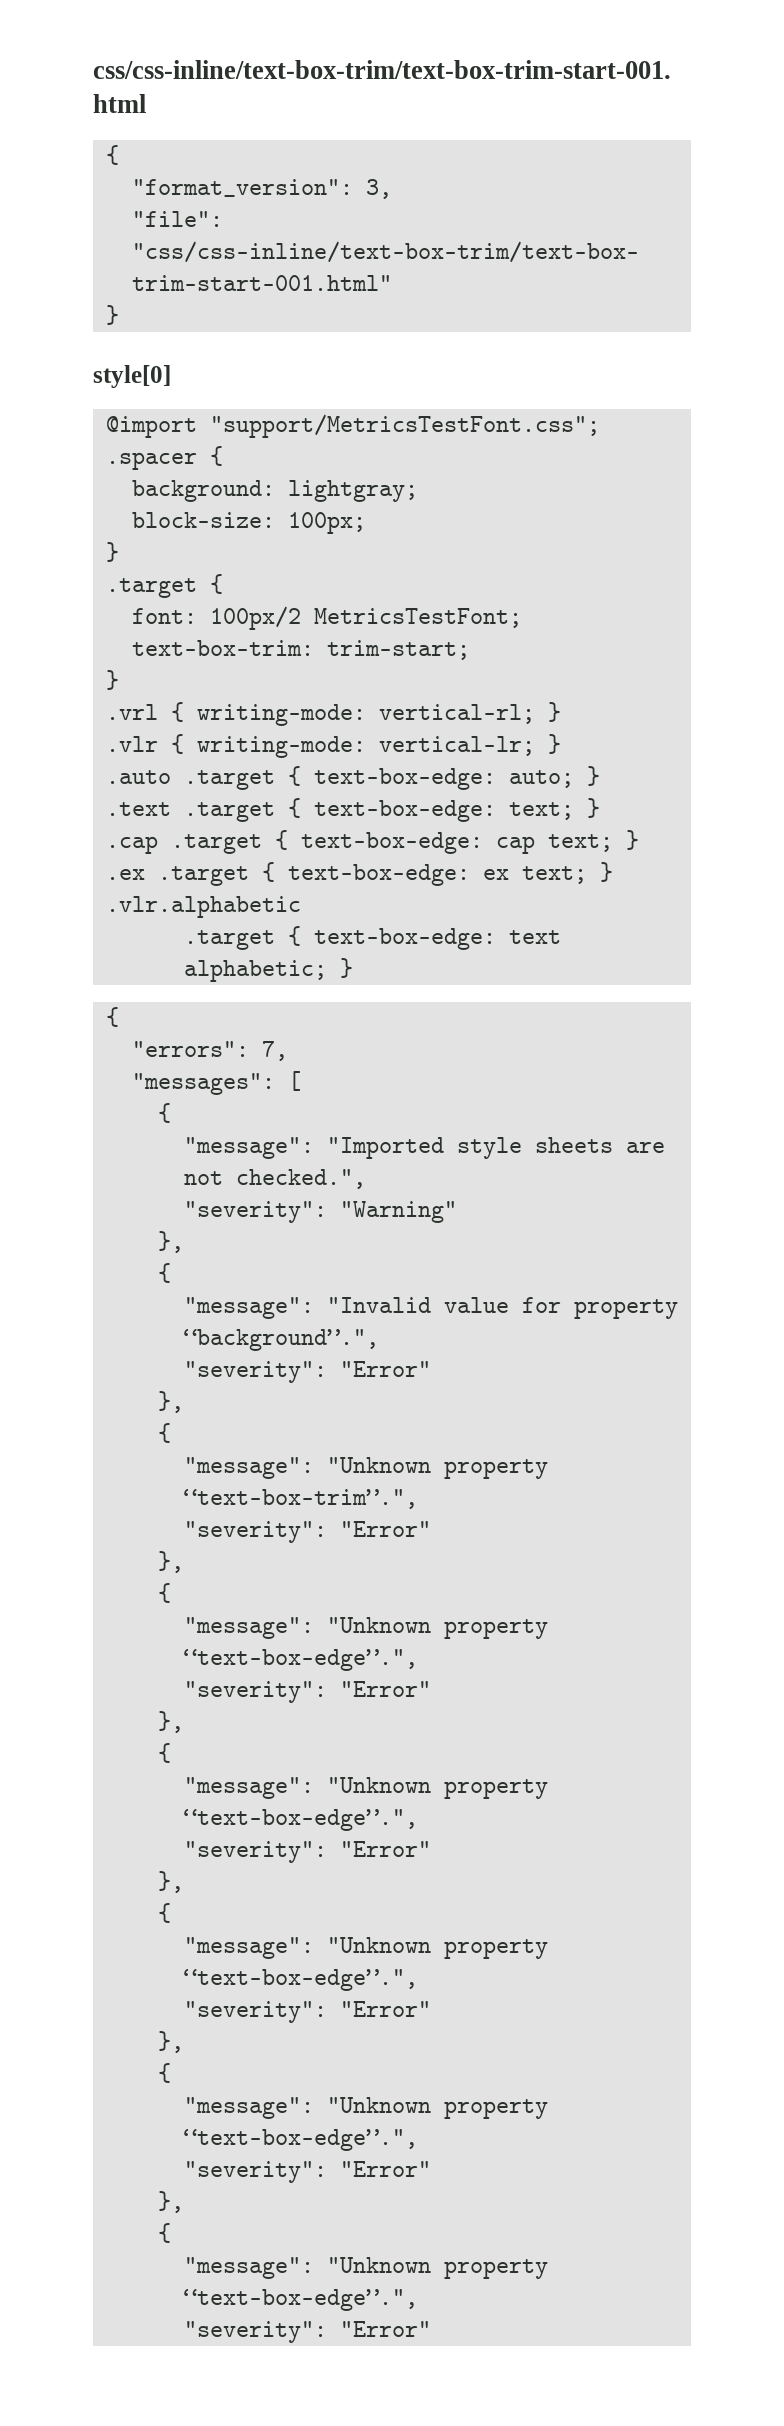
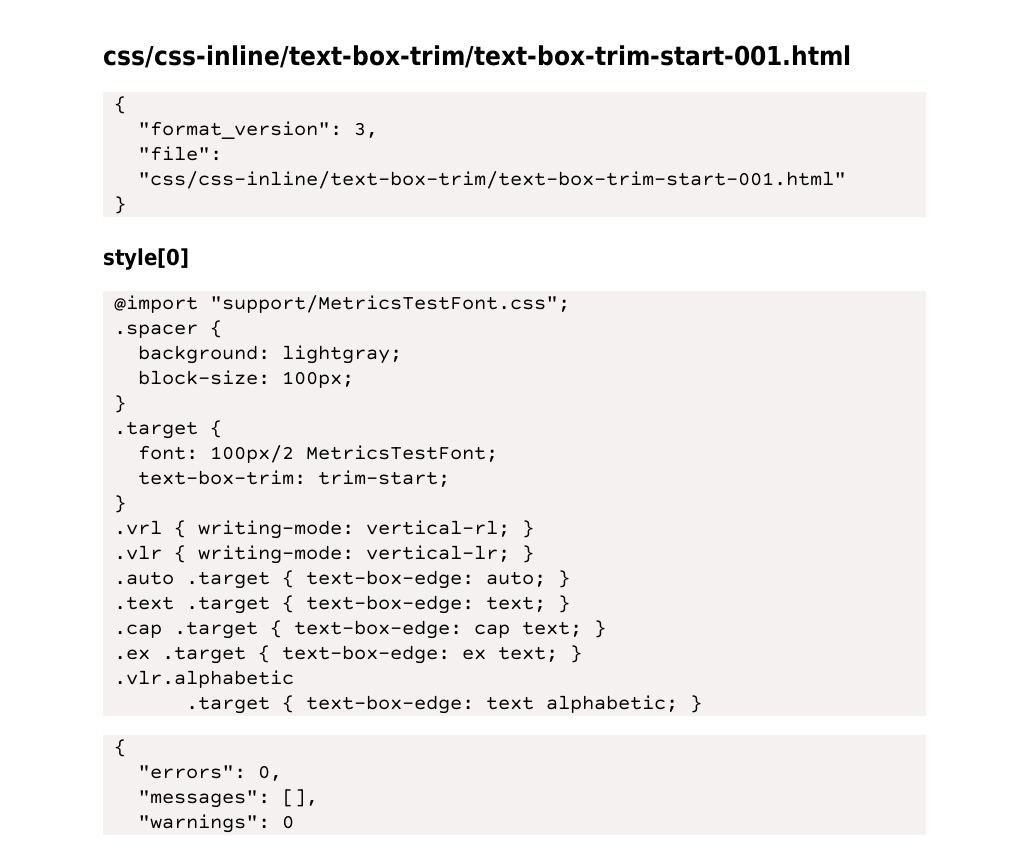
- "errors": 7,
+ "errors": 0,
- "messages": [
- {
- "message": "Imported style sheets are not checked.",
- "severity": "Warning"
- },
- {
- "message": "Invalid value for property “background”.",
- "severity": "Error"
- },
- {
- "message": "Unknown property “text-box-trim”.",
- "severity": "Error"
- },
- {
- "message": "Unknown property “text-box-edge”.",
- "severity": "Error"
- },
- {
- "message": "Unknown property “text-box-edge”.",
- "severity": "Error"
- },
- {
- "message": "Unknown property “text-box-edge”.",
- "severity": "Error"
- },
- {
- "message": "Unknown property “text-box-edge”.",
- "severity": "Error"
- },
- {
- "message": "Unknown property “text-box-edge”.",
- "severity": "Error"
+ "messages": [],
+ "warnings": 0

